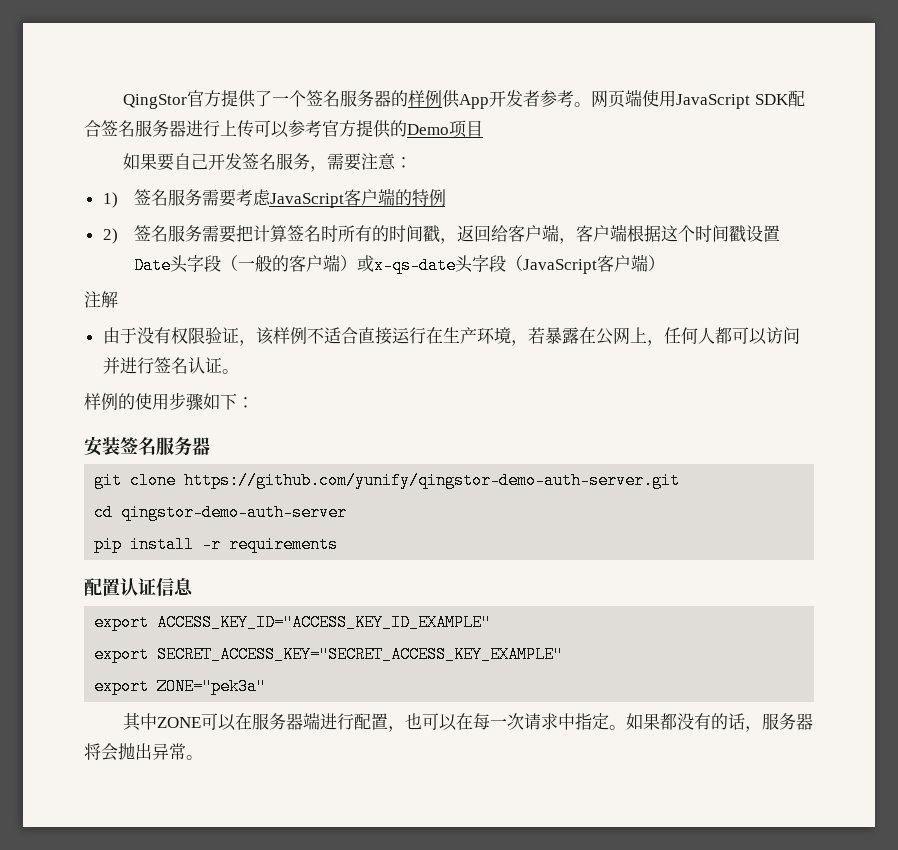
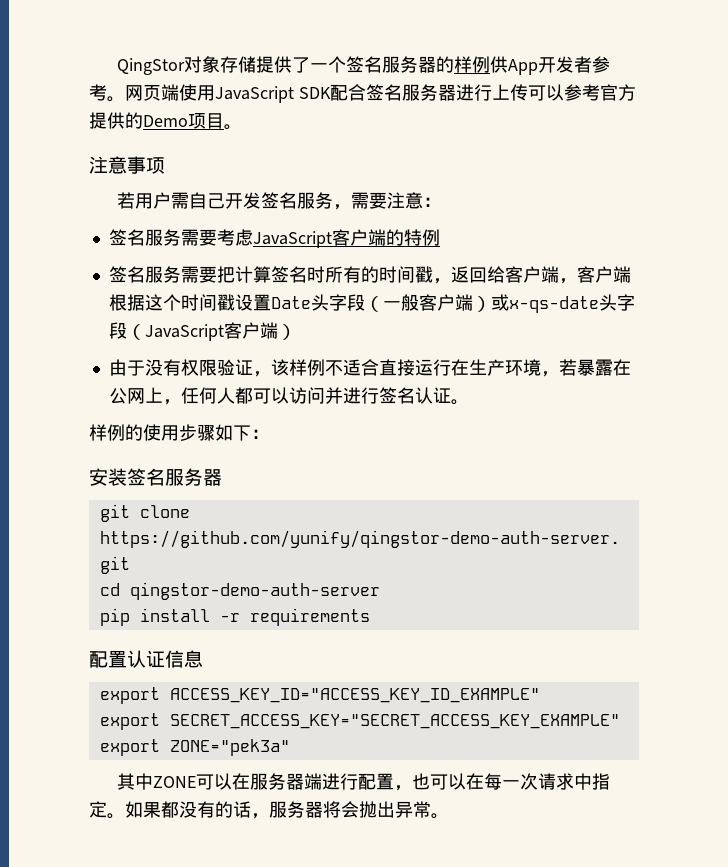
- QingStor官方提供了一个签名服务器的样例供App开发者参考。
+ QingStor对象存储提供了一个签名服务器的样例供App开发者参考。
- 网页端使用JavaScript SDK配合签名服务器进行上传可以参考官方提供的Demo项目
- 如果要自己开发签名服务，需要注意：
+ 网页端使用JavaScript SDK配合签名服务器进行上传可以参考官方提供的Demo项目。
+ 注意事项
+ 若用户需自己开发签名服务，需要注意：
- 1)签名服务需要考虑JavaScript客户端的特例
+ 签名服务需要考虑JavaScript客户端的特例
- 2)签名服务需要把计算签名时所有的时间戳，返回给客户端，客户端根据这个时间戳设置Date头字段（一般的客户端）或x-qs-date头字段（JavaScript客户端）
+ 签名服务需要把计算签名时所有的时间戳，返回给客户端，客户端根据这个时间戳设置Date头字段（一般客户端）或x-qs-date头字段（JavaScript客户端）
- 注解

